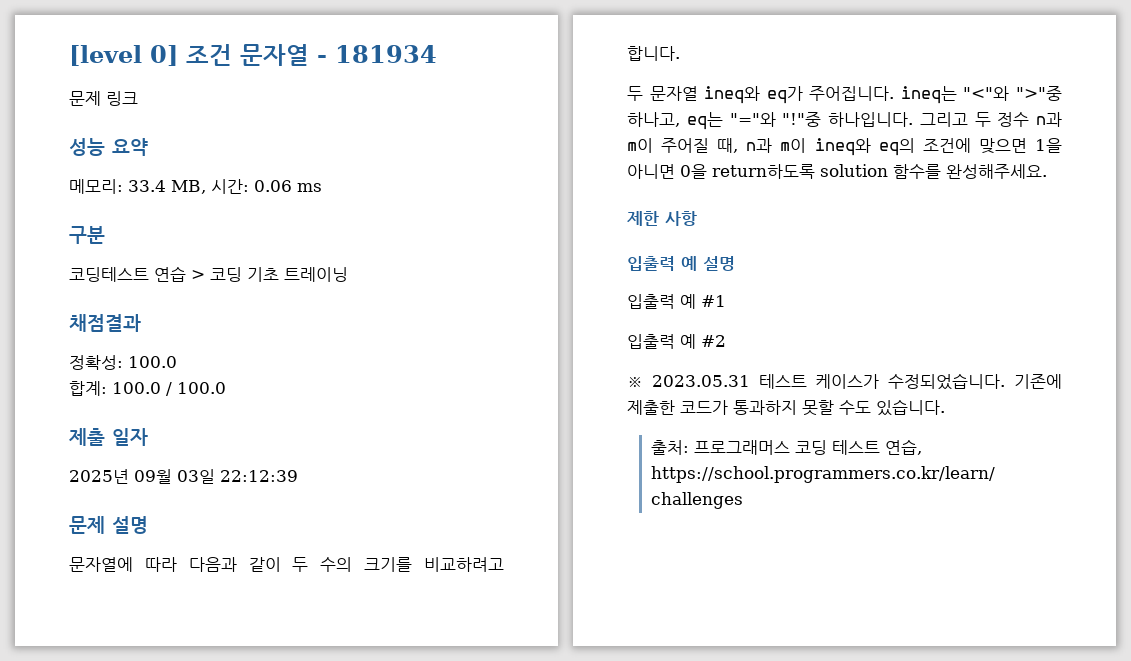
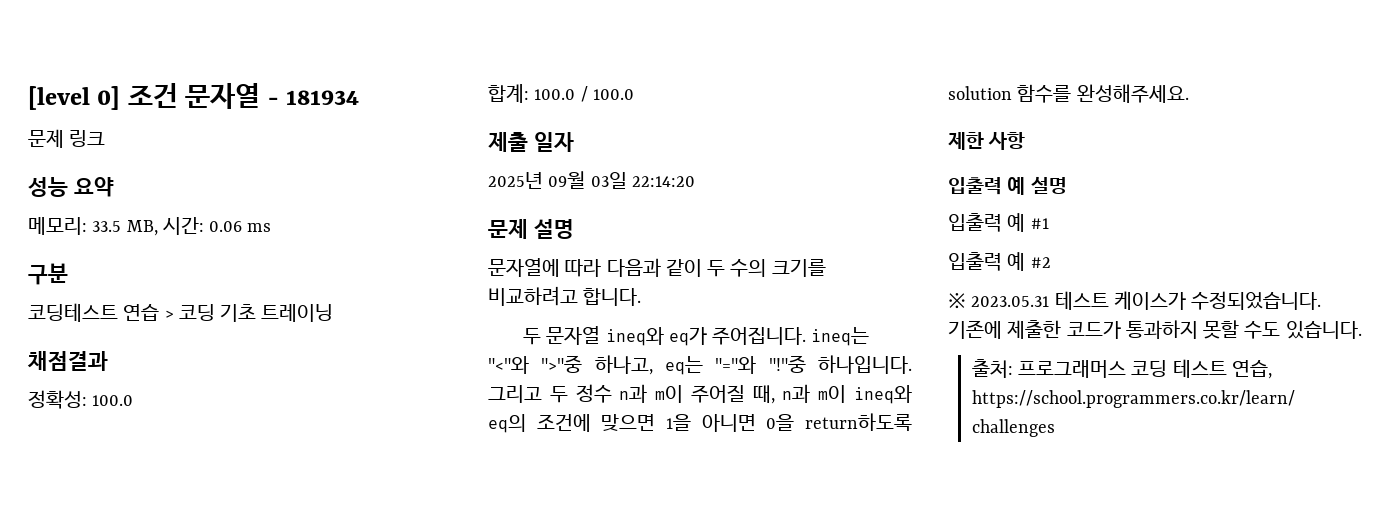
- 메모리: 33.4 MB, 시간: 0.06 ms
+ 메모리: 33.5 MB, 시간: 0.06 ms
- 2025년 09월 03일 22:12:39
+ 2025년 09월 03일 22:14:20

